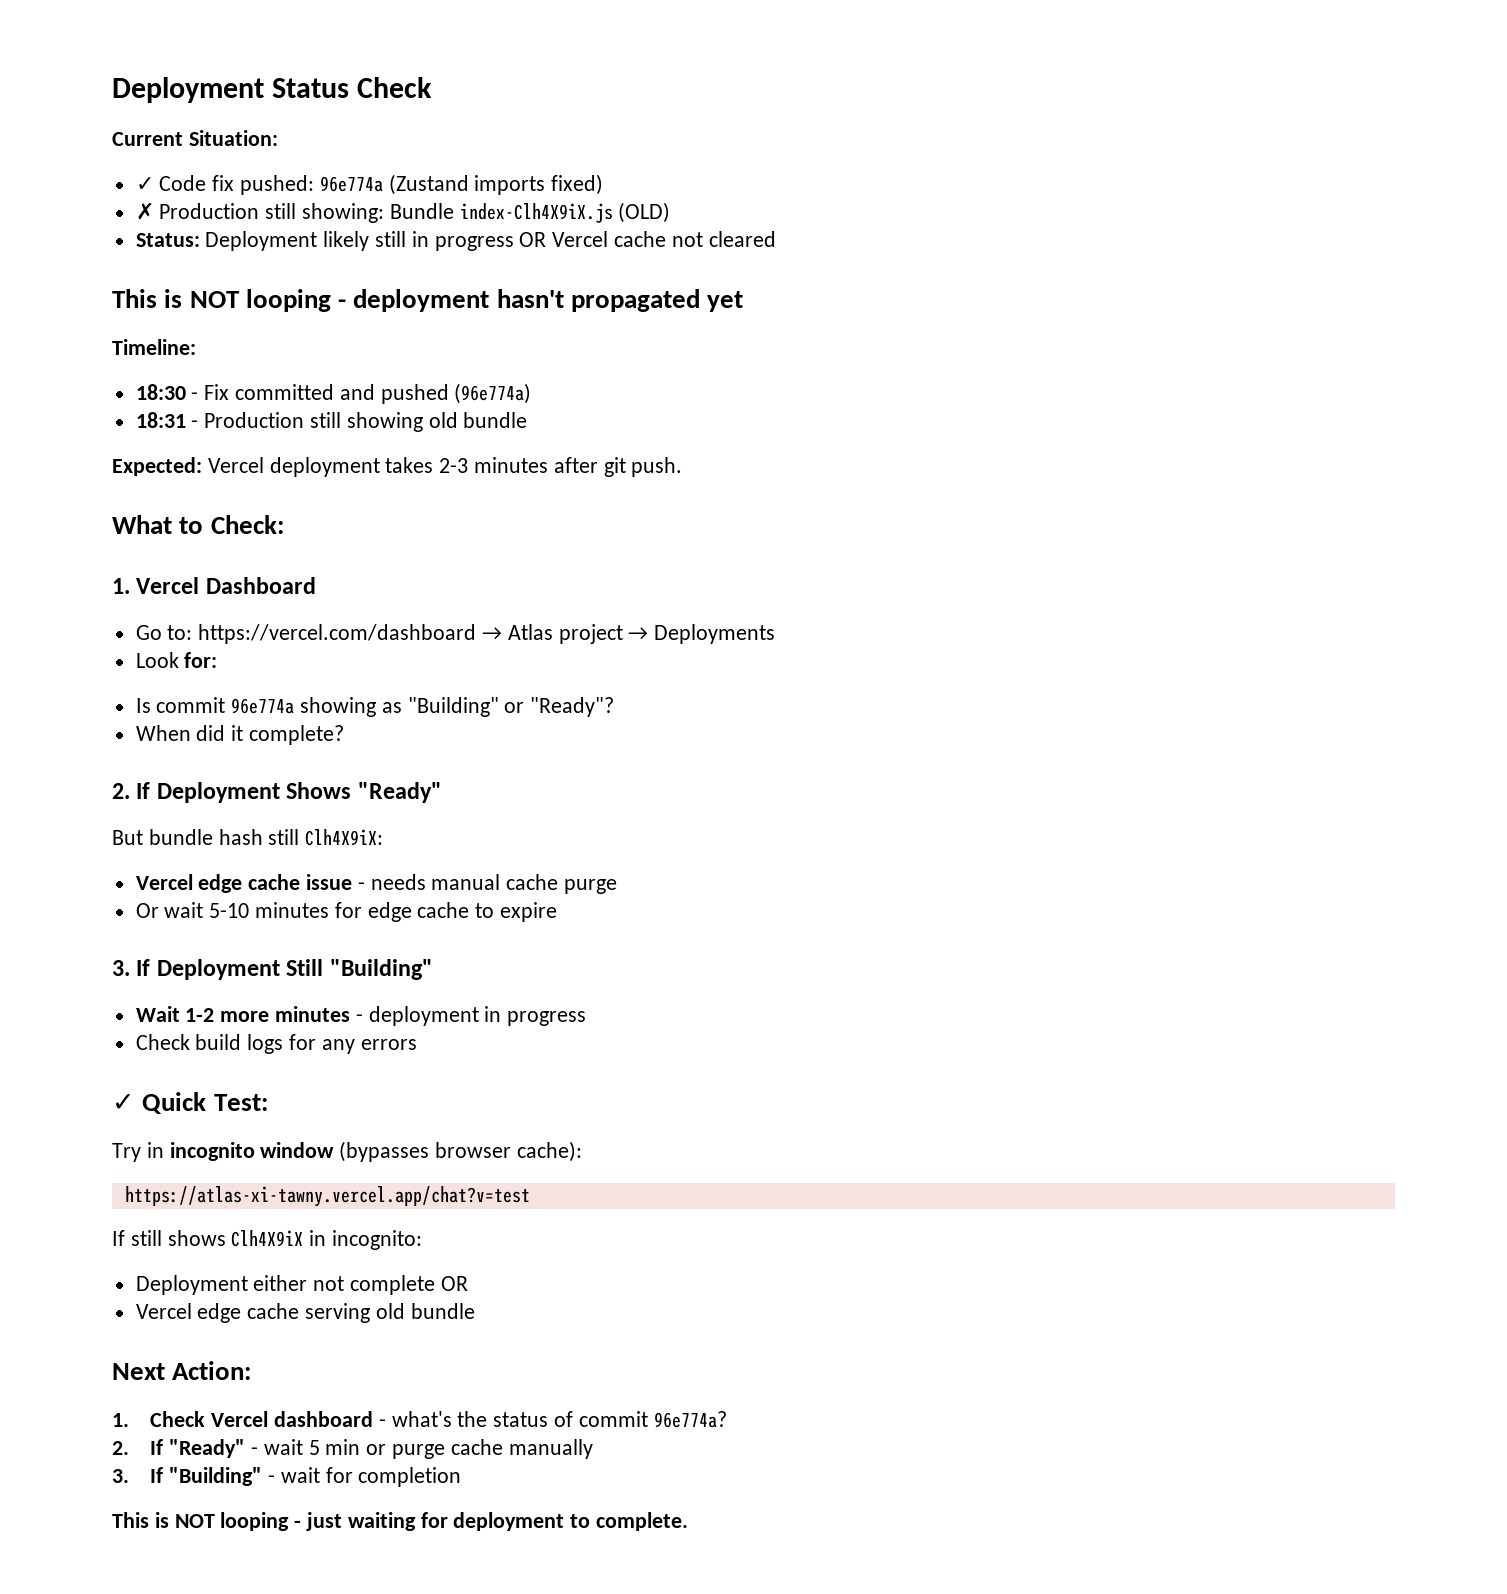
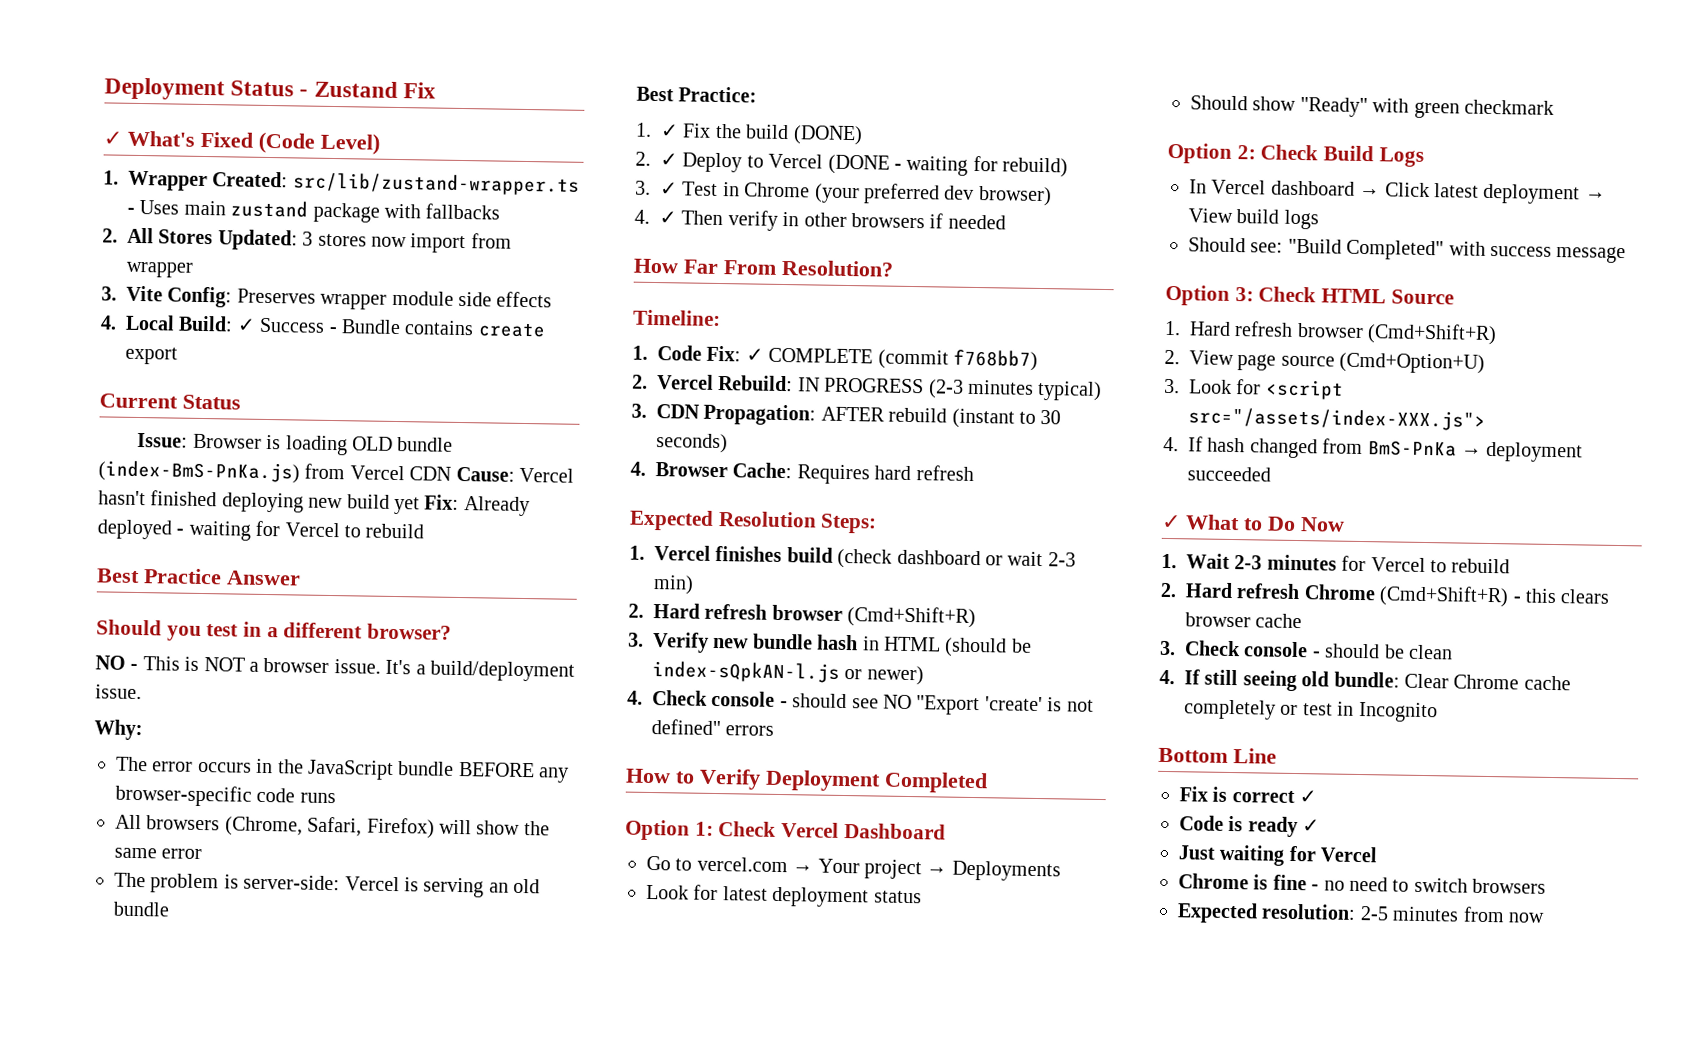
- Deployment Status Check
- Current Situation:
- ✓ Code fix pushed: 96e774a (Zustand imports fixed)
- ✗ Production still showing: Bundle index-Clh4X9iX.js (OLD)
- Status: Deployment likely still in progress OR Vercel cache not cleared
- This is NOT looping - deployment hasn't propagated yet
+ Deployment Status - Zustand Fix
+ ✓ What's Fixed (Code Level)
+ 1. Wrapper Created: src/lib/zustand-wrapper.ts - Uses main zustand package with fallbacks
+ 2. All Stores Updated: 3 stores now import from wrapper
+ 3. Vite Config: Preserves wrapper module side effects
+ 4. Local Build: ✓ Success - Bundle contains create export
+ Current Status
+ Issue: Browser is loading OLD bundle (index-BmS-PnKa.js) from Vercel CDN Cause: Vercel hasn't finished deploying new build yet Fix: Already deployed - waiting for Vercel to rebuild
+ Best Practice Answer
+ Should you test in a different browser?
+ NO - This is NOT a browser issue. It's a build/deployment issue.
+ Why:
+ The error occurs in the JavaScript bundle BEFORE any browser-specific code runs
+ All browsers (Chrome, Safari, Firefox) will show the same error
+ The problem is server-side: Vercel is serving an old bundle
+ Best Practice:
+ 1. ✓ Fix the build (DONE)
+ 2. ✓ Deploy to Vercel (DONE - waiting for rebuild)
+ 3. ✓ Test in Chrome (your preferred dev browser)
+ 4. ✓ Then verify in other browsers if needed
+ How Far From Resolution?
  Timeline:
- 18:30 - Fix committed and pushed (96e774a)
- 18:31 - Production still showing old bundle
- Expected: Vercel deployment takes 2-3 minutes after git push.
- What to Check:
- 1. Vercel Dashboard
+ 1. Code Fix: ✓ COMPLETE (commit f768bb7)
+ 2. Vercel Rebuild: IN PROGRESS (2-3 minutes typical)
+ 3. CDN Propagation: AFTER rebuild (instant to 30 seconds)
+ 4. Browser Cache: Requires hard refresh
+ Expected Resolution Steps:
+ 1. Vercel finishes build (check dashboard or wait 2-3 min)
+ 2. Hard refresh browser (Cmd+Shift+R)
+ 3. Verify new bundle hash in HTML (should be index-sQpkAN-l.js or newer)
+ 4. Check console - should see NO "Export 'create' is not defined" errors
+ How to Verify Deployment Completed
+ Option 1: Check Vercel Dashboard
- Go to: https://vercel.com/dashboard → Atlas project → Deployments
+ Go to vercel.com → Your project → Deployments
- Look for:
- Is commit 96e774a showing as "Building" or "Ready"?
- When did it complete?
- 2. If Deployment Shows "Ready"
- But bundle hash still Clh4X9iX:
- Vercel edge cache issue - needs manual cache purge
- Or wait 5-10 minutes for edge cache to expire
- 3. If Deployment Still "Building"
- Wait 1-2 more minutes - deployment in progress
- Check build logs for any errors
- ✓ Quick Test:
- Try in incognito window (bypasses browser cache):
- https://atlas-xi-tawny.vercel.app/chat?v=test
- If still shows Clh4X9iX in incognito:
- Deployment either not complete OR
- Vercel edge cache serving old bundle
- Next Action:
- 1. Check Vercel dashboard - what's the status of commit 96e774a?
- 2. If "Ready" - wait 5 min or purge cache manually
- 3. If "Building" - wait for completion
- This is NOT looping - just waiting for deployment to complete.
+ Look for latest deployment status
+ Should show "Ready" with green checkmark
+ Option 2: Check Build Logs
+ In Vercel dashboard → Click latest deployment → View build logs
+ Should see: "Build Completed" with success message
+ Option 3: Check HTML Source
+ 1. Hard refresh browser (Cmd+Shift+R)
+ 2. View page source (Cmd+Option+U)
+ 3. Look for <script src="/assets/index-XXX.js">
+ 4. If hash changed from BmS-PnKa → deployment succeeded
+ ✓ What to Do Now
+ 1. Wait 2-3 minutes for Vercel to rebuild
+ 2. Hard refresh Chrome (Cmd+Shift+R) - this clears browser cache
+ 3. Check console - should be clean
+ 4. If still seeing old bundle: Clear Chrome cache completely or test in Incognito
+ Bottom Line
+ Fix is correct ✓
+ Code is ready ✓
+ Just waiting for Vercel
+ Chrome is fine - no need to switch browsers
+ Expected resolution: 2-5 minutes from now

